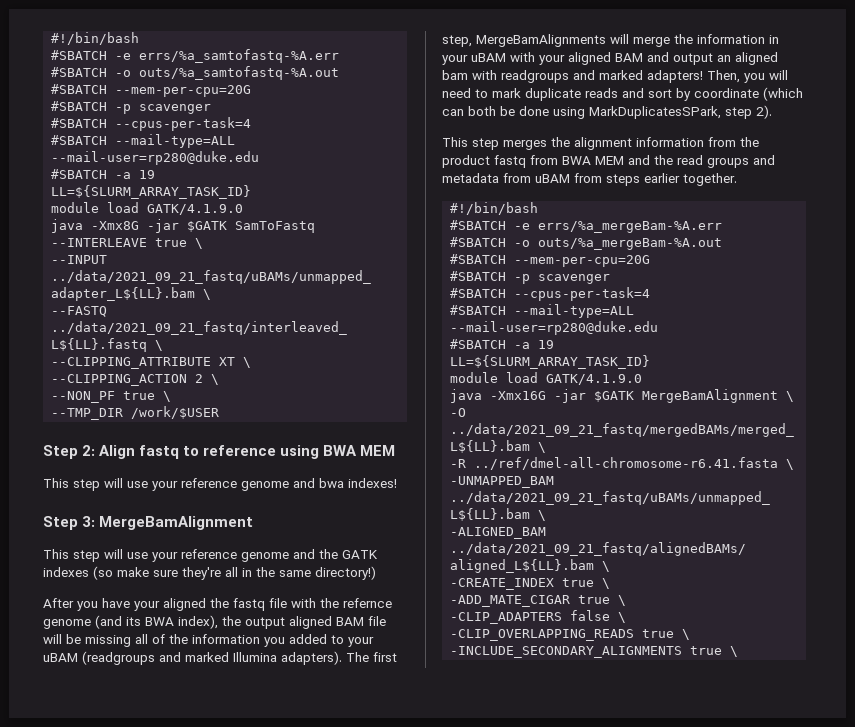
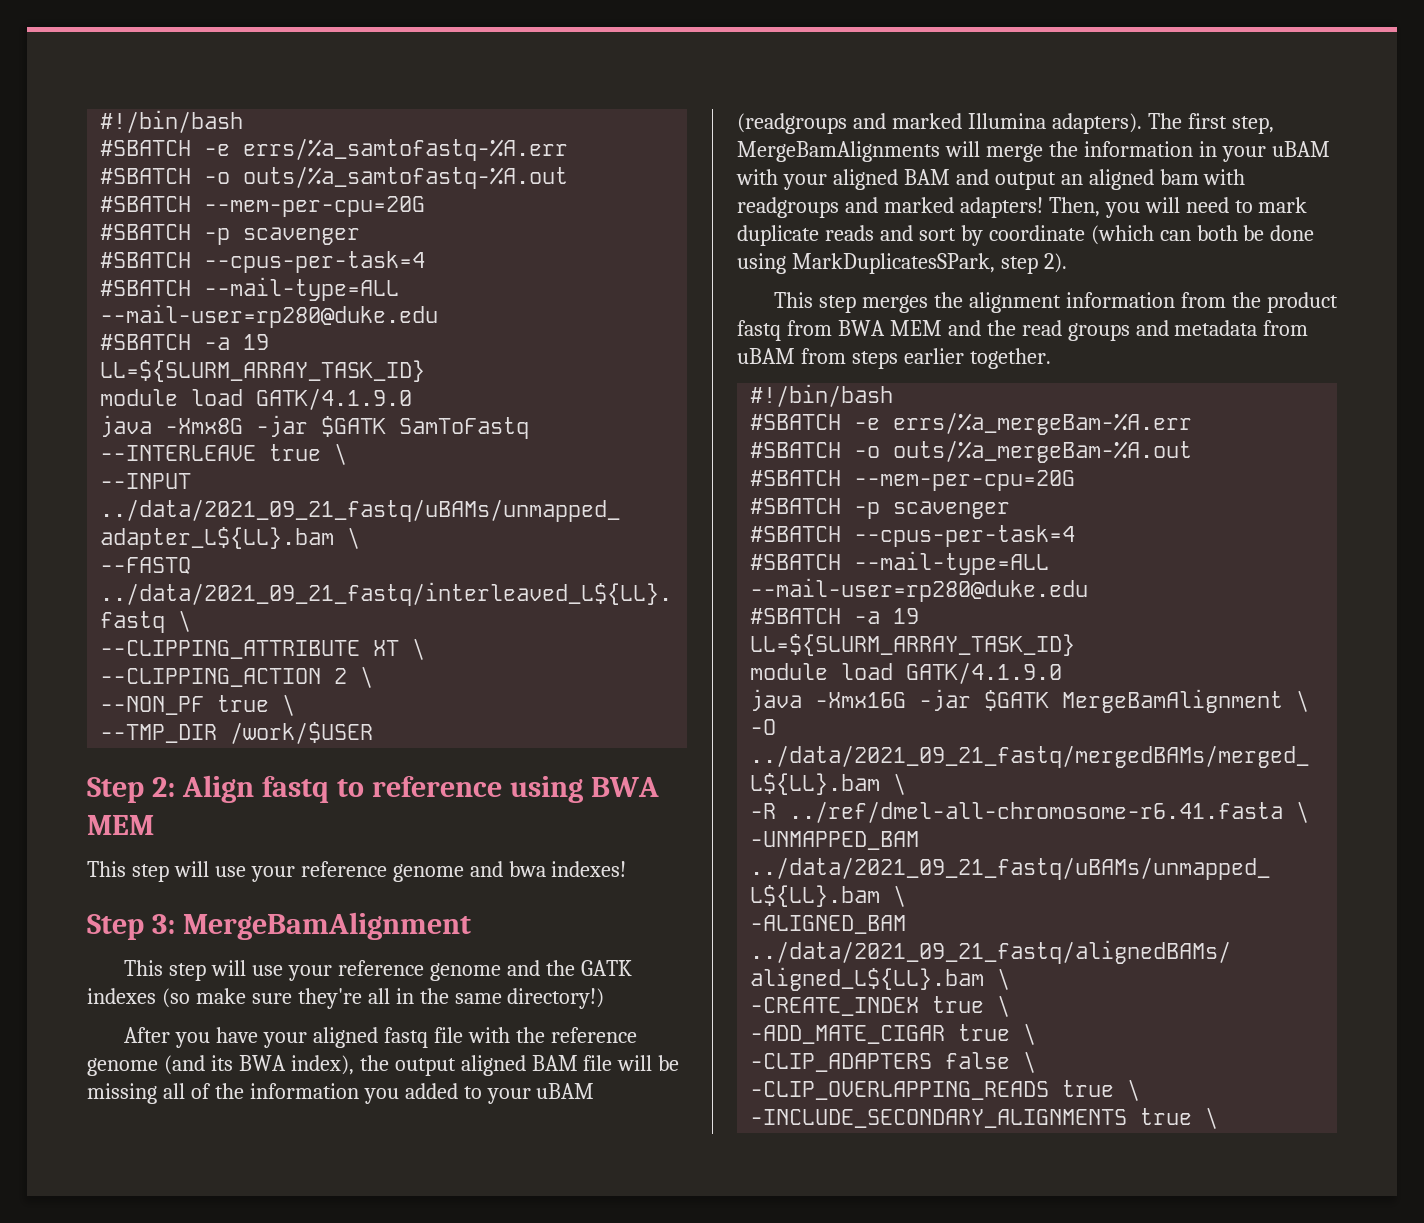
- After you have your aligned the fastq file with the refernce genome (and its BWA index), the output aligned BAM file will be missing all of the information you added to your uBAM (readgroups and marked Illumina adapters).
+ After you have your aligned fastq file with the reference genome (and its BWA index), the output aligned BAM file will be missing all of the information you added to your uBAM (readgroups and marked Illumina adapters).

